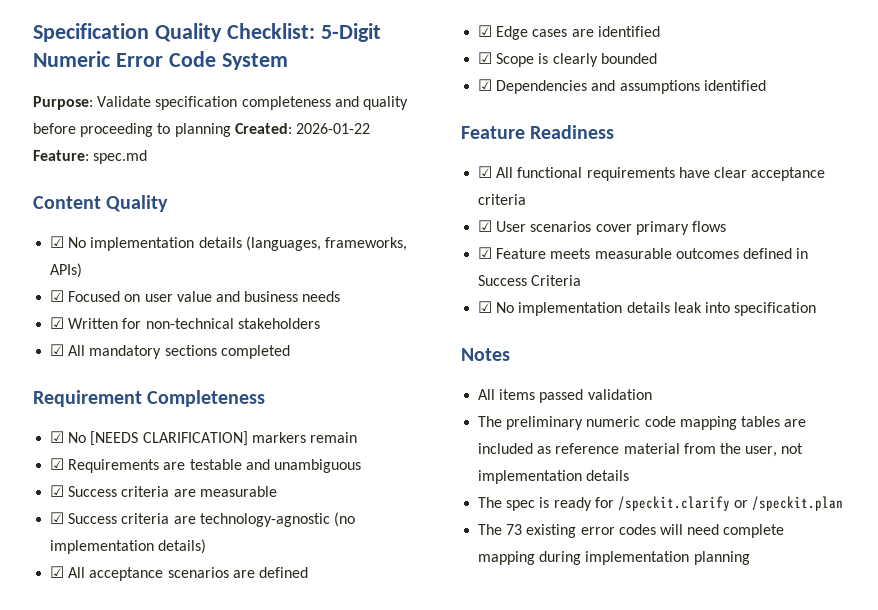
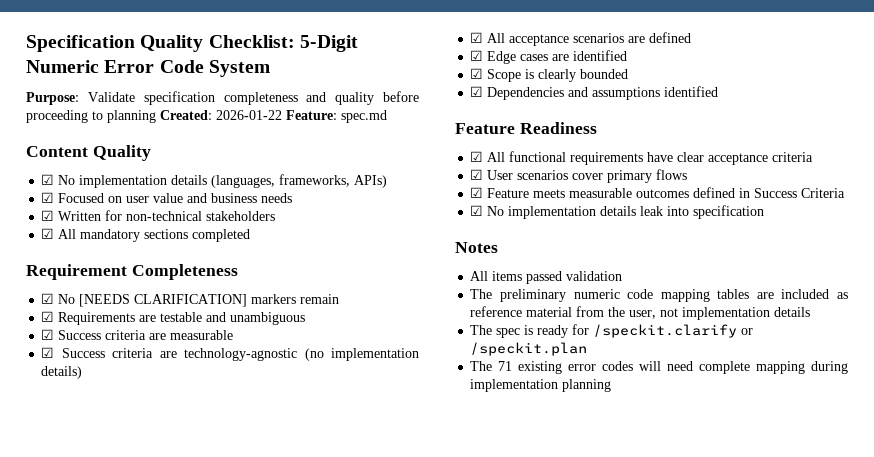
- The 73 existing error codes will need complete mapping during implementation planning
+ The 71 existing error codes will need complete mapping during implementation planning

